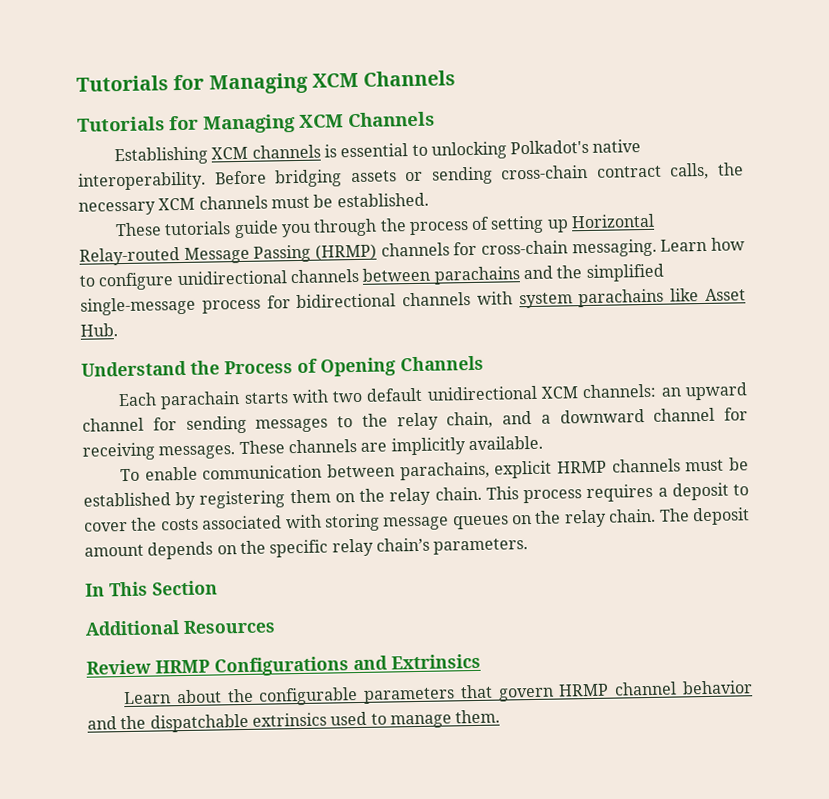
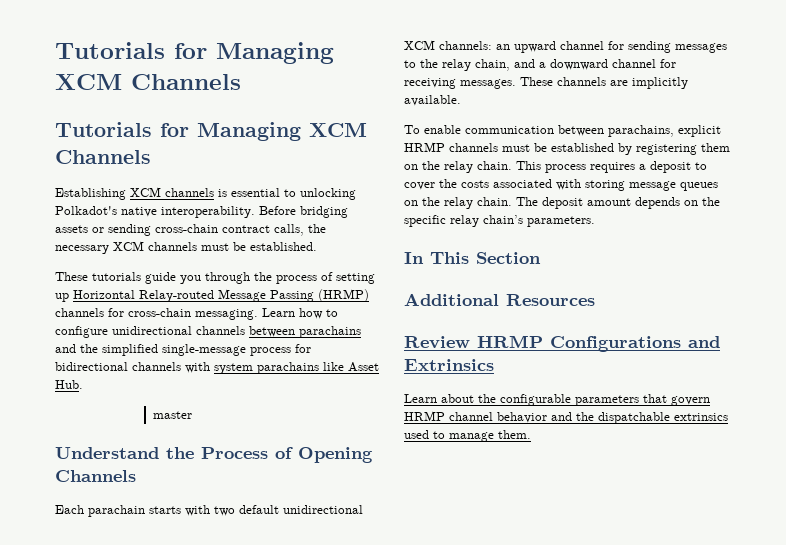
+ master

